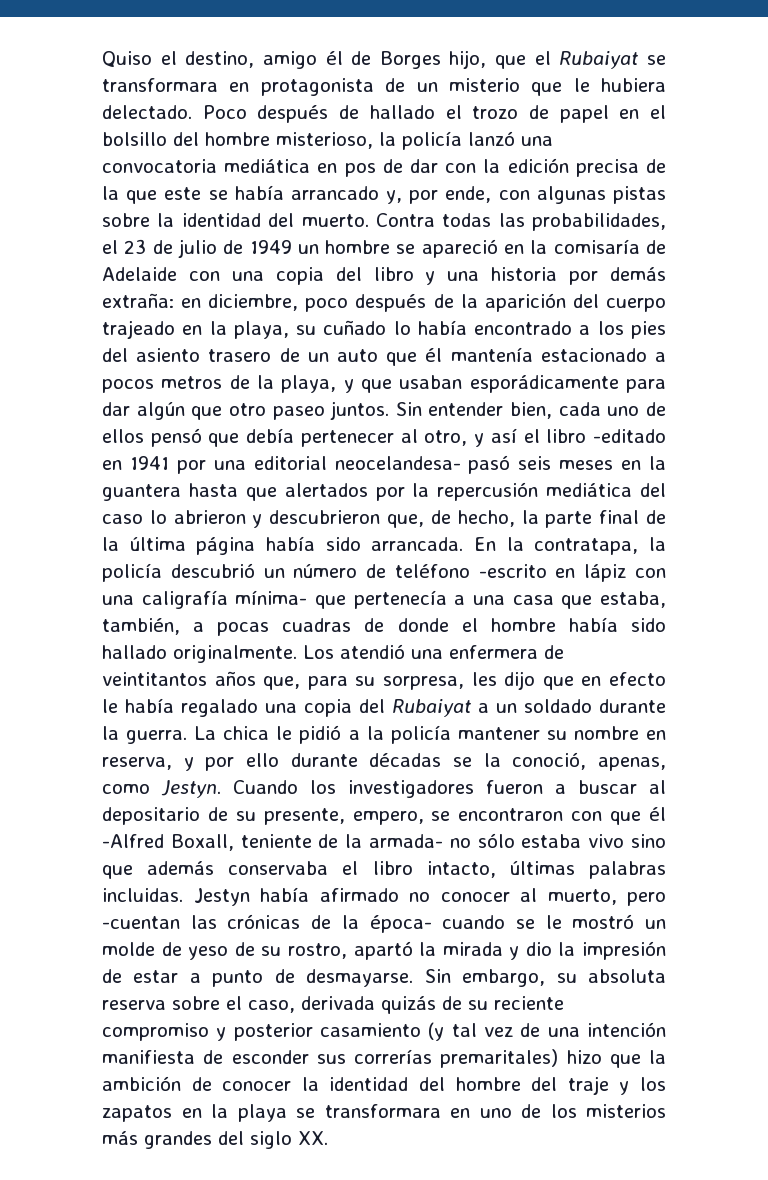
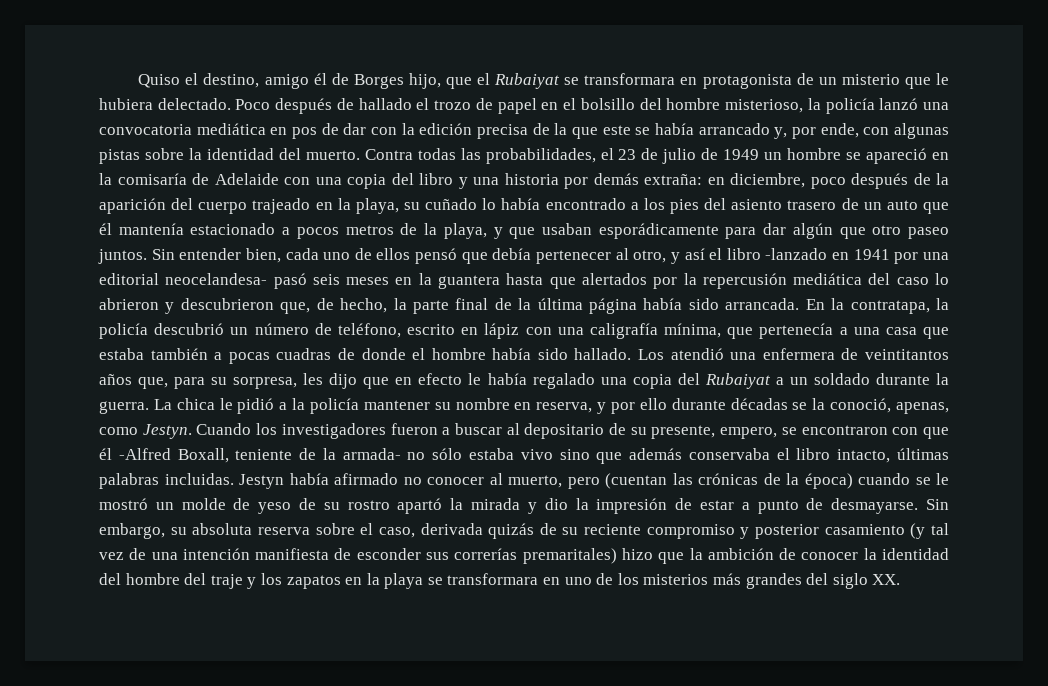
- Sin entender bien, cada uno de ellos pensó que debía pertenecer al otro, y así el libro -editado en 1941 por una editorial neocelandesa- pasó seis meses en la guantera hasta que alertados por la repercusión mediática del caso lo abrieron y descubrieron que, de hecho, la parte final de la última página había sido arrancada.
+ Sin entender bien, cada uno de ellos pensó que debía pertenecer al otro, y así el libro -lanzado en 1941 por una editorial neocelandesa- pasó seis meses en la guantera hasta que alertados por la repercusión mediática del caso lo abrieron y descubrieron que, de hecho, la parte final de la última página había sido arrancada.
- En la contratapa, la policía descubrió un número de teléfono -escrito en lápiz con una caligrafía mínima- que pertenecía a una casa que estaba, también, a pocas cuadras de donde el hombre había sido hallado originalmente.
+ En la contratapa, la policía descubrió un número de teléfono, escrito en lápiz con una caligrafía mínima, que pertenecía a una casa que estaba también a pocas cuadras de donde el hombre había sido hallado.
- Jestyn había afirmado no conocer al muerto, pero -cuentan las crónicas de la época- cuando se le mostró un molde de yeso de su rostro, apartó la mirada y dio la impresión de estar a punto de desmayarse.
+ Jestyn había afirmado no conocer al muerto, pero (cuentan las crónicas de la época) cuando se le mostró un molde de yeso de su rostro apartó la mirada y dio la impresión de estar a punto de desmayarse.

